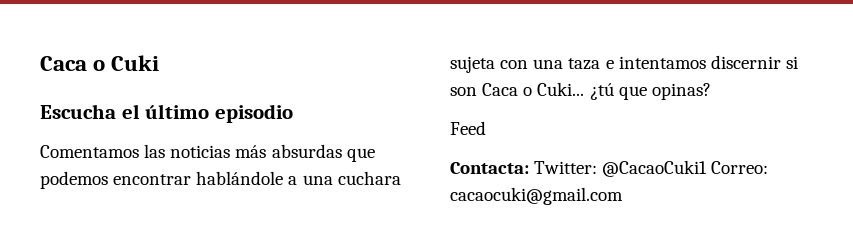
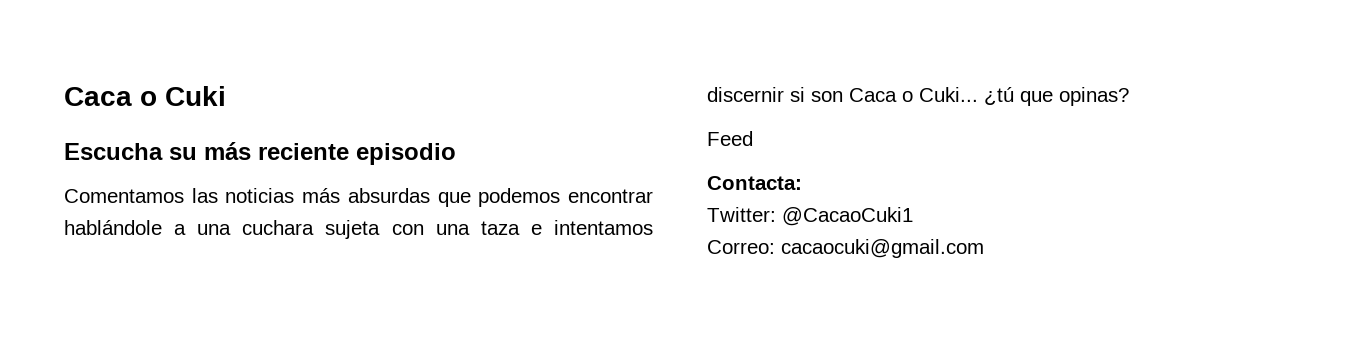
- Escucha el último episodio
+ Escucha su más reciente episodio
- Contacta: Twitter: @CacaoCuki1 Correo: cacaocuki@gmail.com
+ Contacta:
+ Twitter: @CacaoCuki1
+ Correo: cacaocuki@gmail.com

